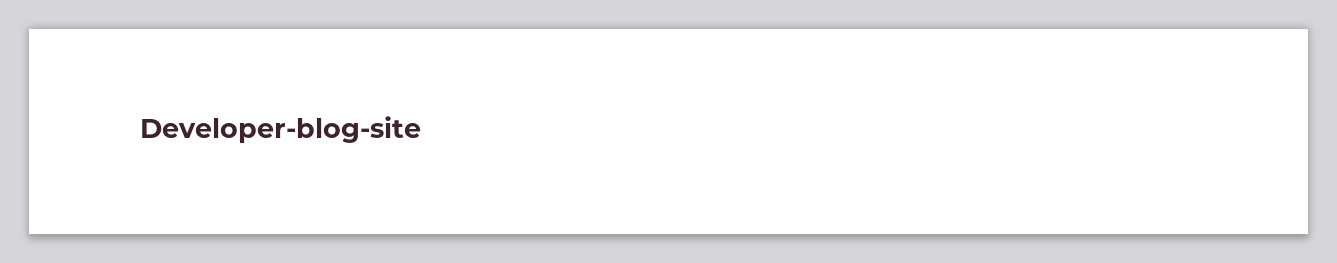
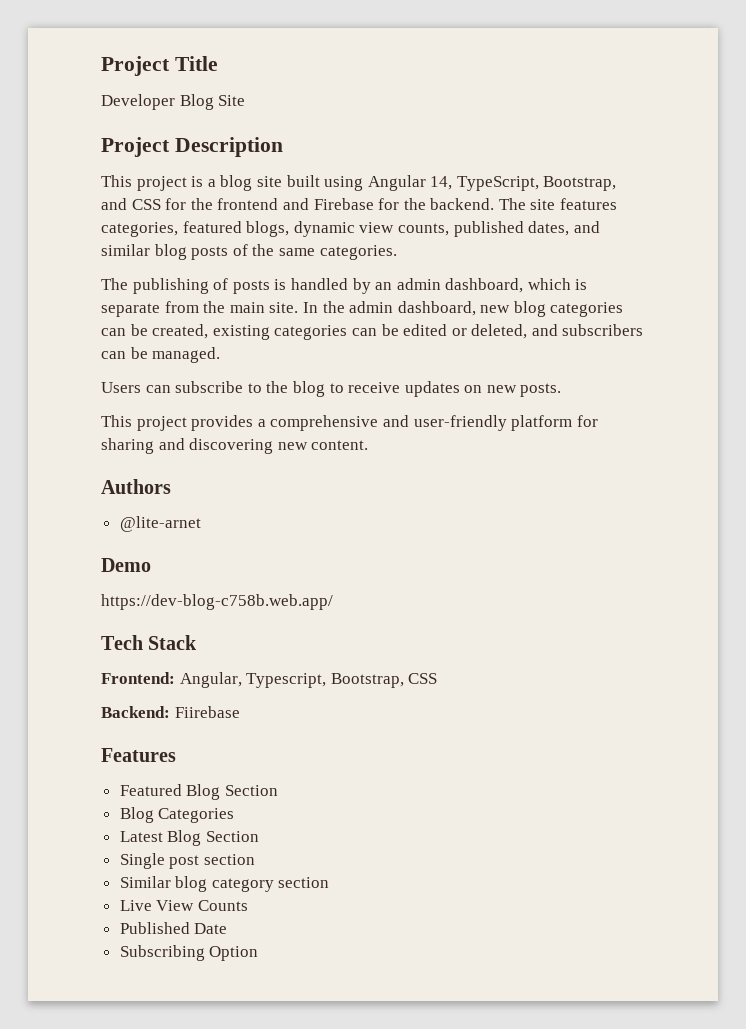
- Developer-blog-site
+ Project Title
+ Developer Blog Site
+ Project Description
+ This project is a blog site built using Angular 14, TypeScript, Bootstrap, and CSS for the frontend and Firebase for the backend. The site features categories, featured blogs, dynamic view counts, published dates, and similar blog posts of the same categories.
+ The publishing of posts is handled by an admin dashboard, which is separate from the main site. In the admin dashboard, new blog categories can be created, existing categories can be edited or deleted, and subscribers can be managed.
+ Users can subscribe to the blog to receive updates on new posts.
+ This project provides a comprehensive and user-friendly platform for sharing and discovering new content.
+ Authors
+ @lite-arnet
+ Demo
+ https://dev-blog-c758b.web.app/
+ Tech Stack
+ Frontend: Angular, Typescript, Bootstrap, CSS
+ Backend: Fiirebase
+ Features
+ Featured Blog Section
+ Blog Categories
+ Latest Blog Section
+ Single post section
+ Similar blog category section
+ Live View Counts
+ Published Date
+ Subscribing Option

